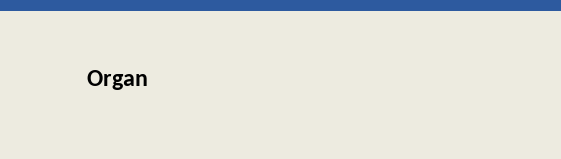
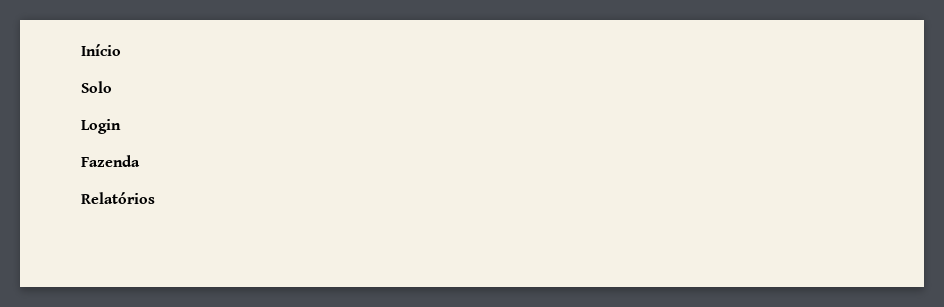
- Organ
+ Início
+ Solo
+ Login
+ Fazenda
+ Relatórios

